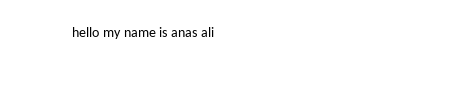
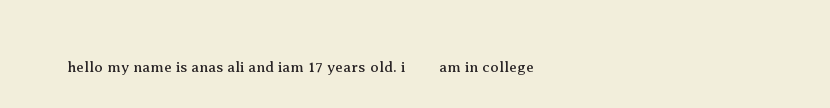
- hello my name is anas ali
+ hello my name is anas ali and iam 17 years old. i am in college

